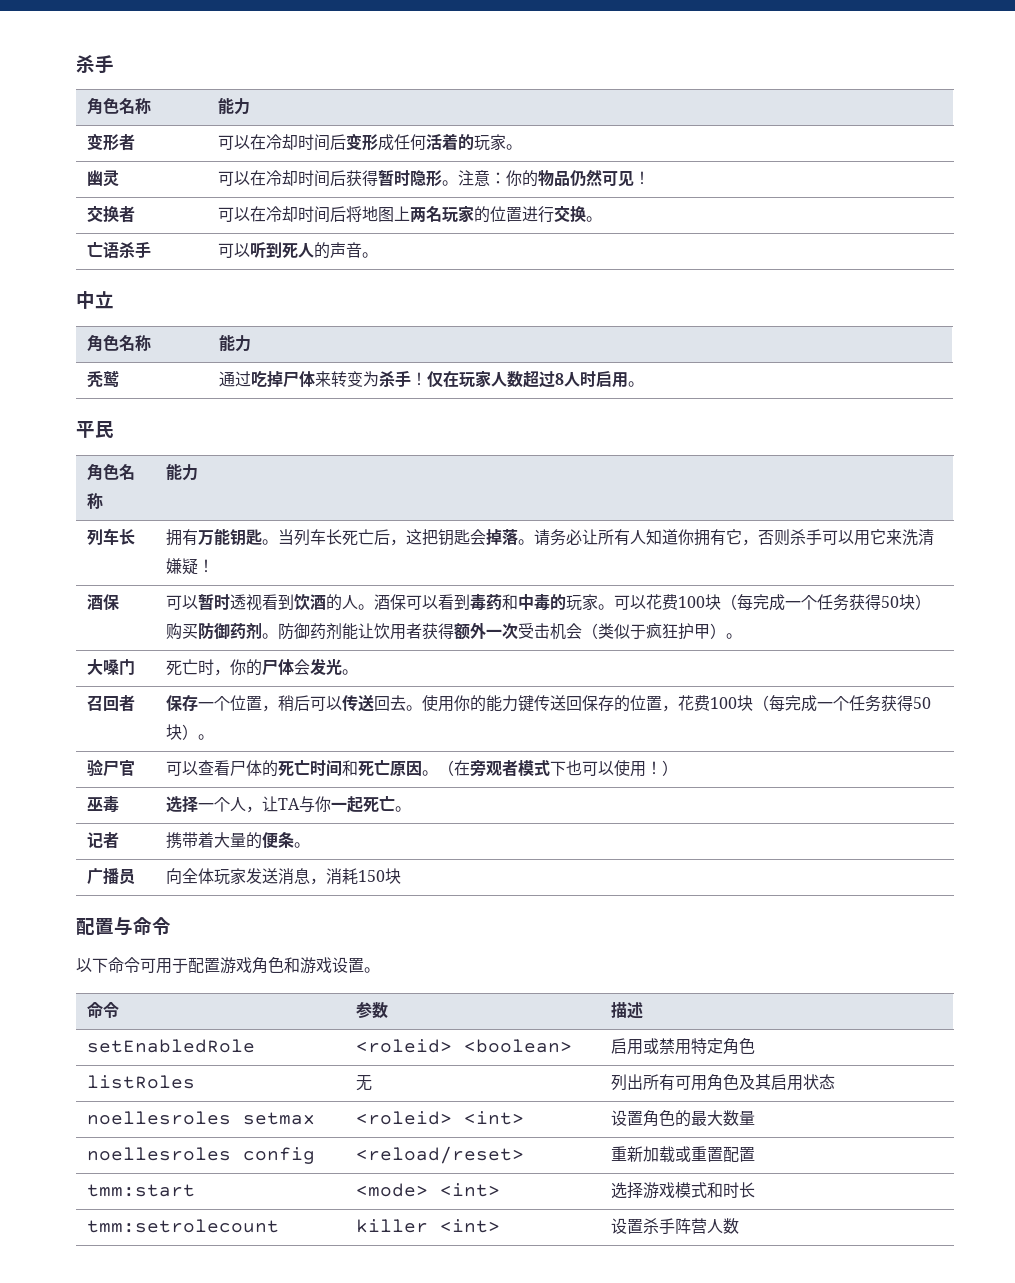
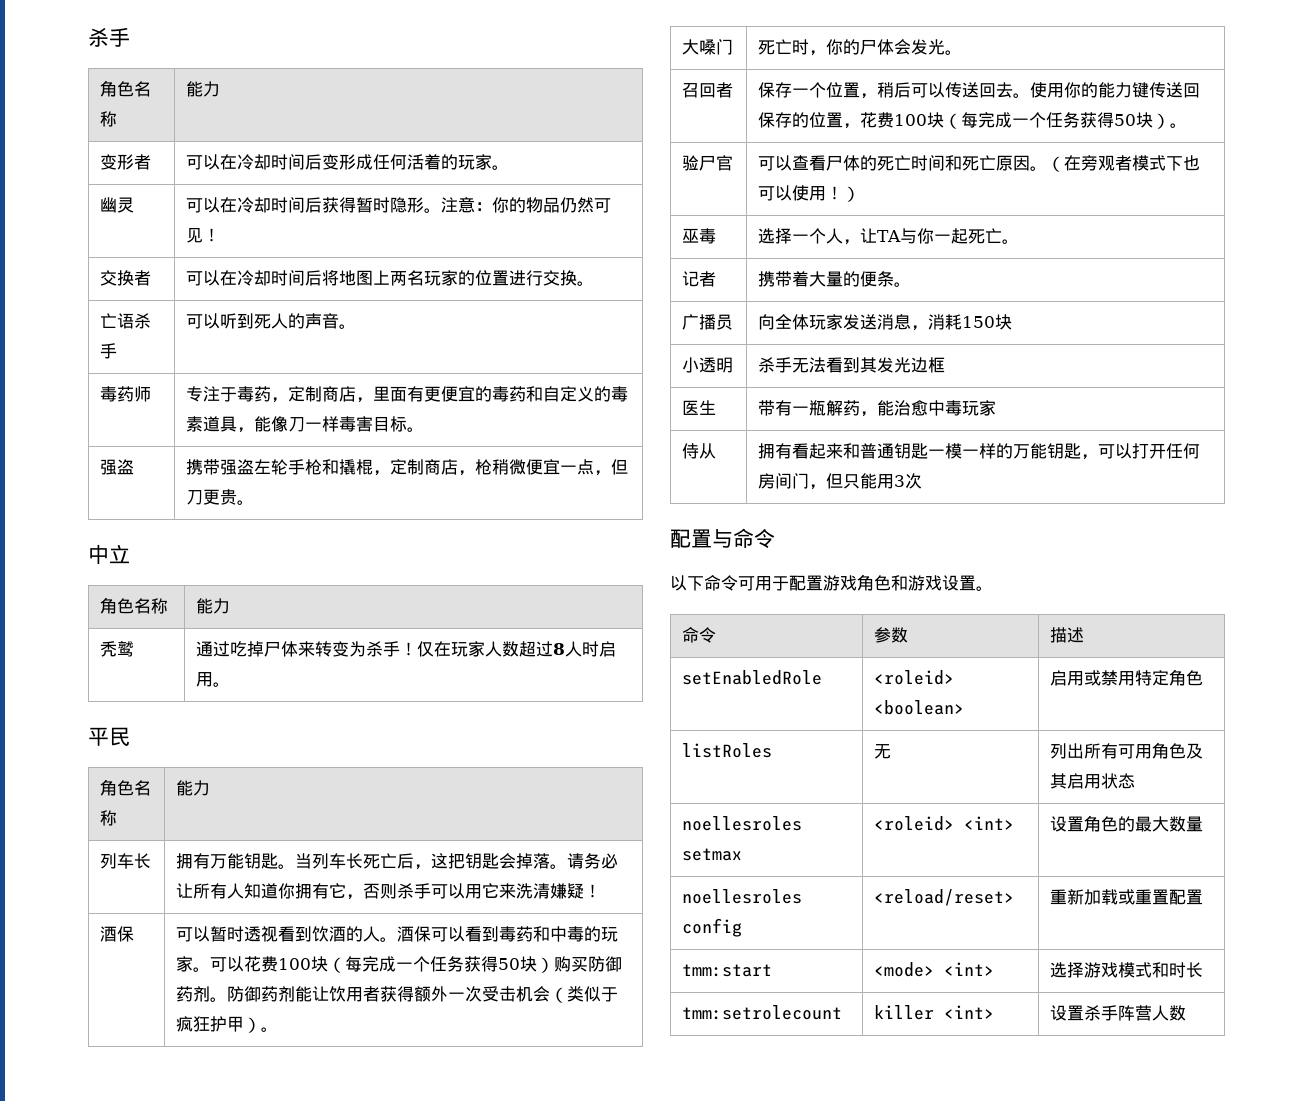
+ 毒药师 | 专注于毒药，定制商店，里面有更便宜的毒药和自定义的毒素道具，能像刀一样毒害目标。
+ 强盗 | 携带强盗左轮手枪和撬棍，定制商店，枪稍微便宜一点，但刀更贵。
+ 小透明 | 杀手无法看到其发光边框
+ 医生 | 带有一瓶解药，能治愈中毒玩家
+ 侍从 | 拥有看起来和普通钥匙一模一样的万能钥匙，可以打开任何房间门，但只能用3次

